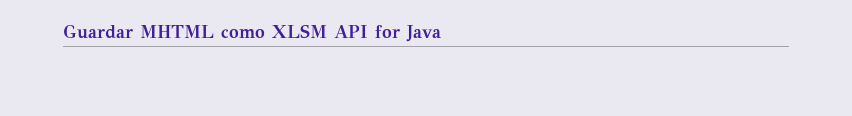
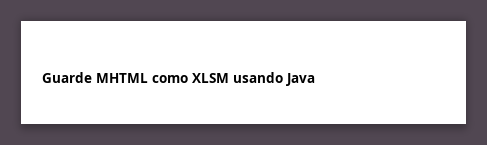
- Guardar MHTML como XLSM API for Java
+ Guarde MHTML como XLSM usando Java

